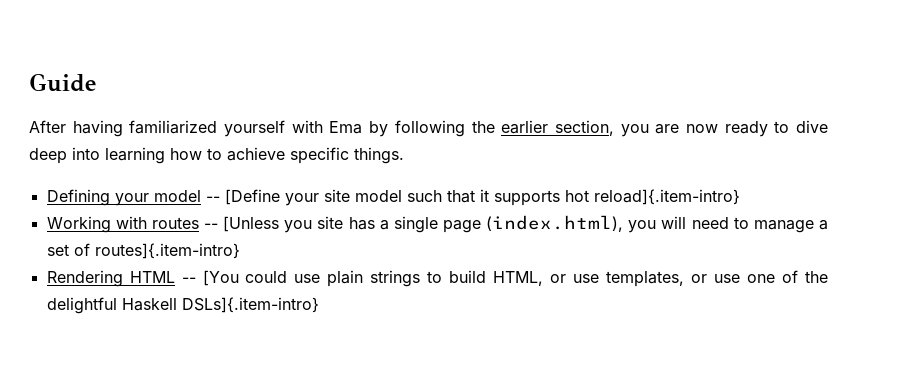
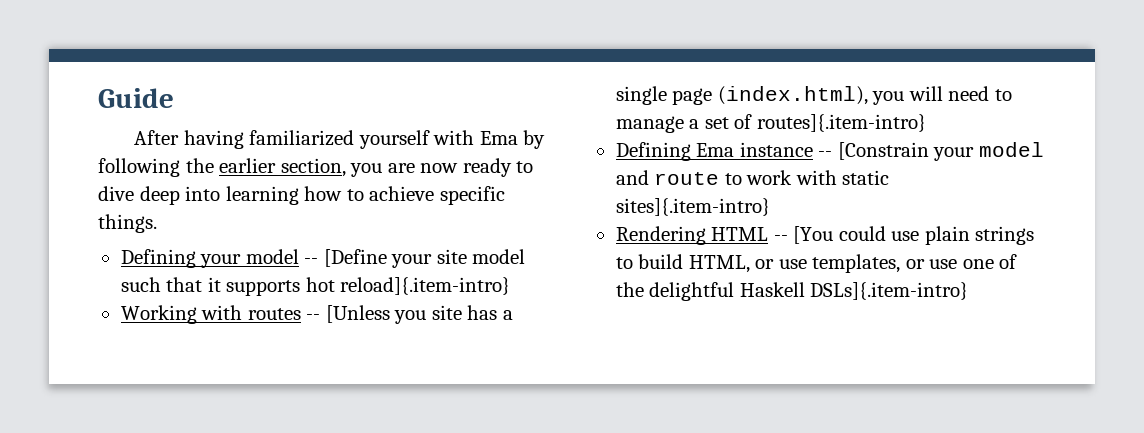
+ Defining Ema instance -- [Constrain your model and route to work with static sites]{.item-intro}

